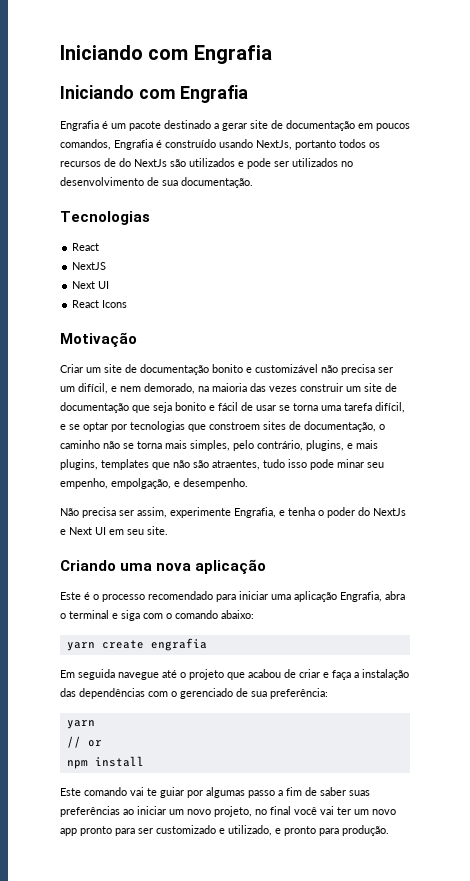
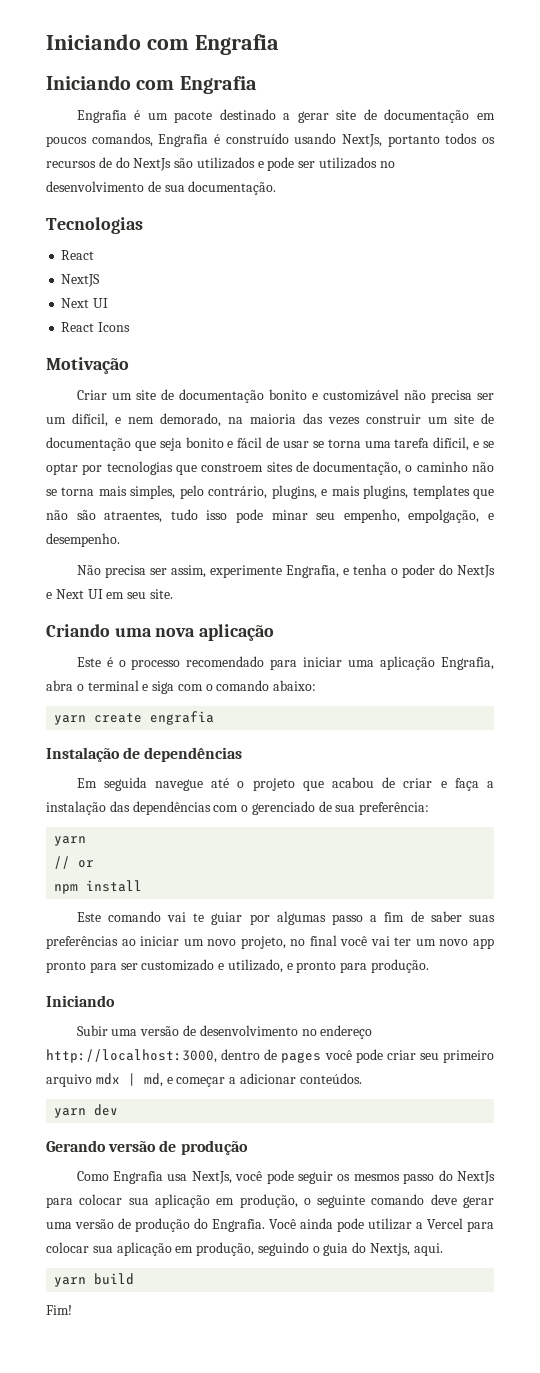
+ Instalação de dependências
  Este comando vai te guiar por algumas passo a fim de saber suas preferências ao iniciar um novo projeto, no final você vai ter um novo app pronto para ser customizado e utilizado, e pronto para produção.
+ Iniciando
+ Subir uma versão de desenvolvimento no endereço http://localhost:3000, dentro de pages você pode criar seu primeiro arquivo mdx | md, e começar a adicionar conteúdos.
+ yarn dev
+ Gerando versão de produção
+ Como Engrafia usa NextJs, você pode seguir os mesmos passo do NextJs para colocar sua aplicação em produção, o seguinte comando deve gerar uma versão de produção do Engrafia. Você ainda pode utilizar a Vercel para colocar sua aplicação em produção, seguindo o guia do Nextjs, aqui.
+ yarn build
+ Fim!

